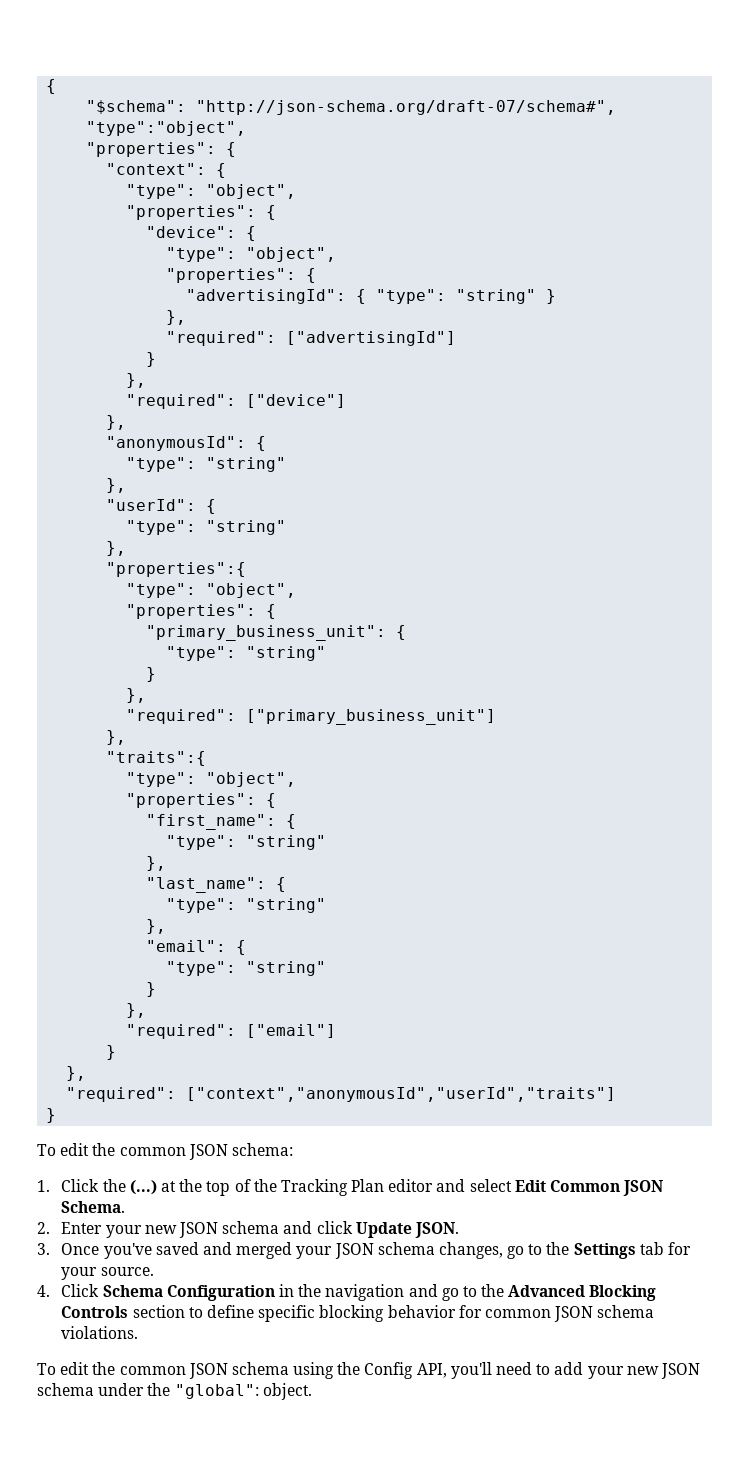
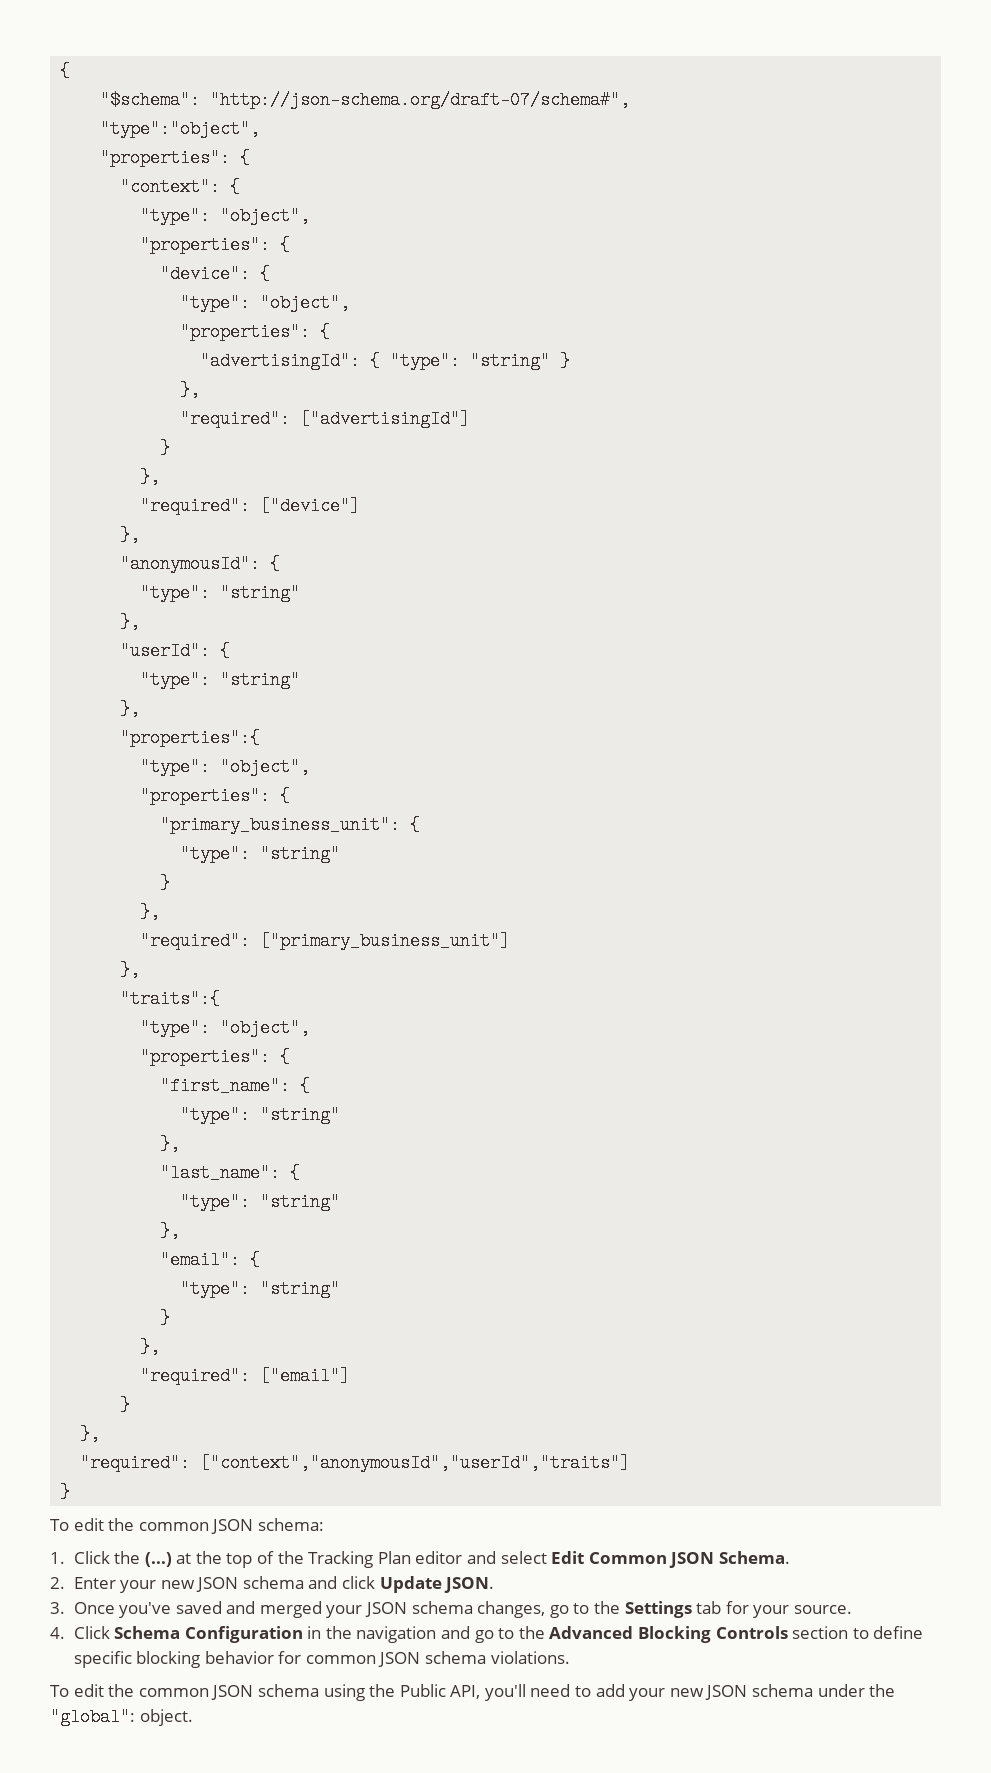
- To edit the common JSON schema using the Config API, you'll need to add your new JSON schema under the "global": object.
+ To edit the common JSON schema using the Public API, you'll need to add your new JSON schema under the "global": object.

